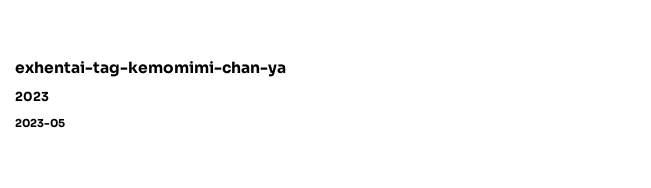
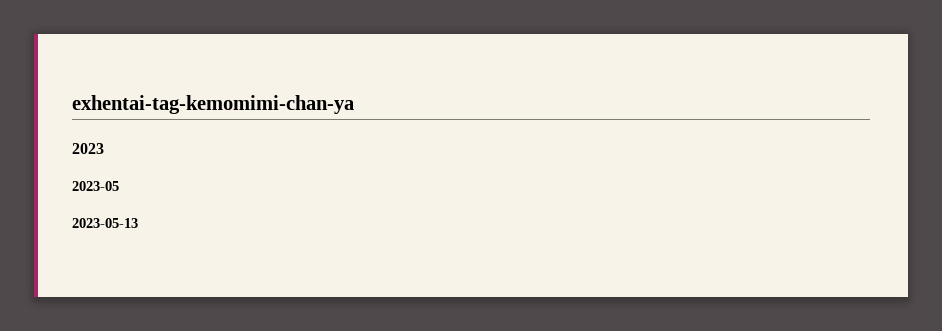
+ 2023-05-13

